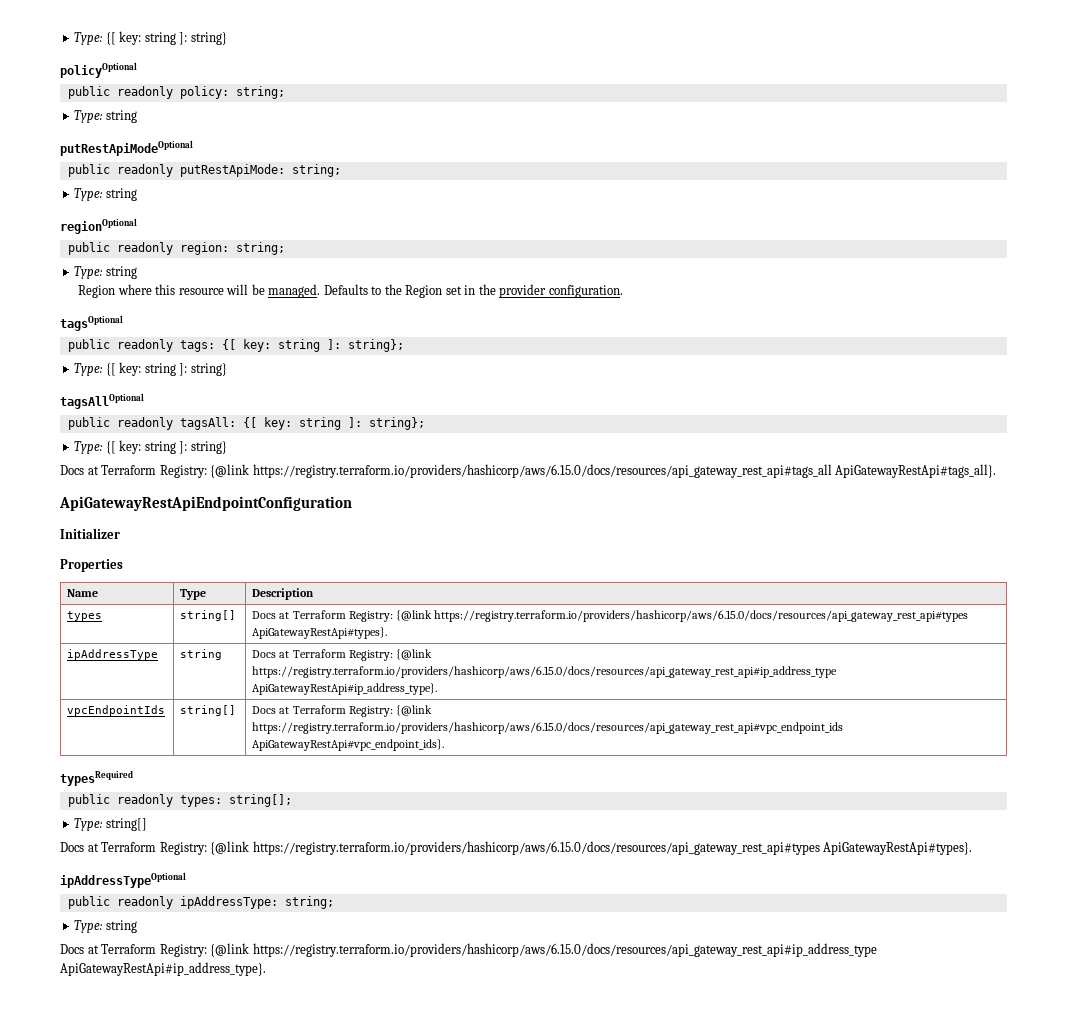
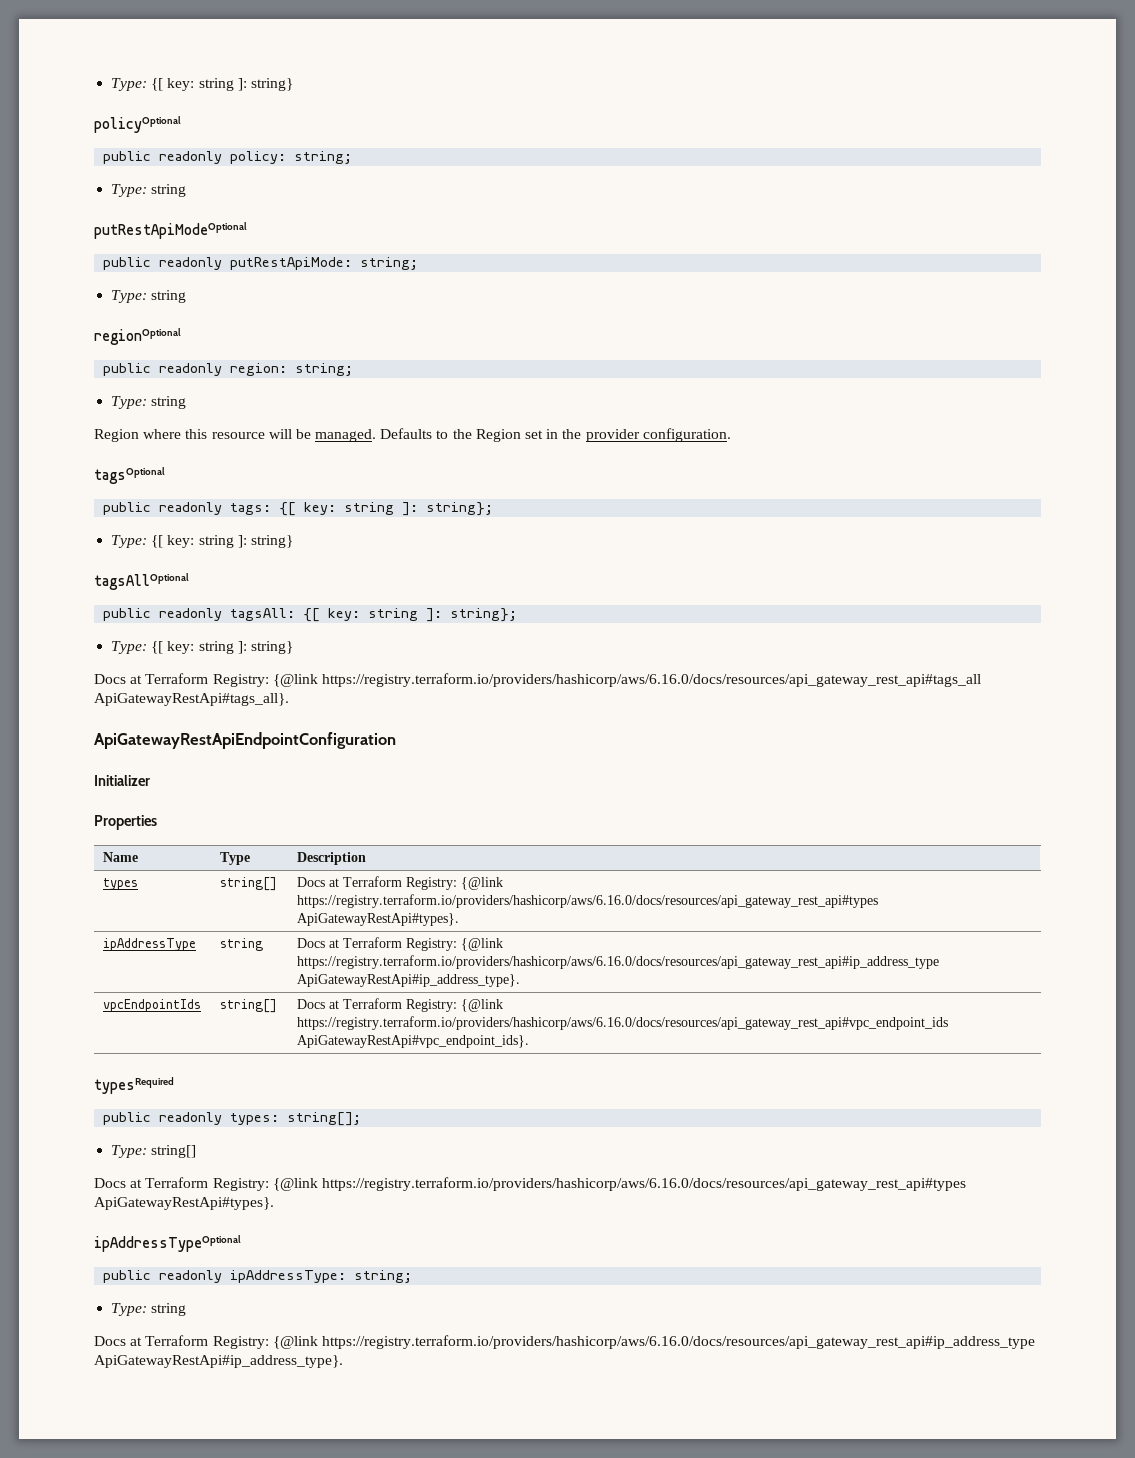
- Docs at Terraform Registry: {@link https://registry.terraform.io/providers/hashicorp/aws/6.15.0/docs/resources/api_gateway_rest_api#tags_all ApiGatewayRestApi#tags_all}.
+ Docs at Terraform Registry: {@link https://registry.terraform.io/providers/hashicorp/aws/6.16.0/docs/resources/api_gateway_rest_api#tags_all ApiGatewayRestApi#tags_all}.
- types | string[] | Docs at Terraform Registry: {@link https://registry.terraform.io/providers/hashicorp/aws/6.15.0/docs/resources/api_gateway_rest_api#types ApiGatewayRestApi#types}.
+ types | string[] | Docs at Terraform Registry: {@link https://registry.terraform.io/providers/hashicorp/aws/6.16.0/docs/resources/api_gateway_rest_api#types ApiGatewayRestApi#types}.
- ipAddressType | string | Docs at Terraform Registry: {@link https://registry.terraform.io/providers/hashicorp/aws/6.15.0/docs/resources/api_gateway_rest_api#ip_address_type ApiGatewayRestApi#ip_address_type}.
+ ipAddressType | string | Docs at Terraform Registry: {@link https://registry.terraform.io/providers/hashicorp/aws/6.16.0/docs/resources/api_gateway_rest_api#ip_address_type ApiGatewayRestApi#ip_address_type}.
- vpcEndpointIds | string[] | Docs at Terraform Registry: {@link https://registry.terraform.io/providers/hashicorp/aws/6.15.0/docs/resources/api_gateway_rest_api#vpc_endpoint_ids ApiGatewayRestApi#vpc_endpoint_ids}.
+ vpcEndpointIds | string[] | Docs at Terraform Registry: {@link https://registry.terraform.io/providers/hashicorp/aws/6.16.0/docs/resources/api_gateway_rest_api#vpc_endpoint_ids ApiGatewayRestApi#vpc_endpoint_ids}.
  Type: string[]
- Docs at Terraform Registry: {@link https://registry.terraform.io/providers/hashicorp/aws/6.15.0/docs/resources/api_gateway_rest_api#types ApiGatewayRestApi#types}.
+ Docs at Terraform Registry: {@link https://registry.terraform.io/providers/hashicorp/aws/6.16.0/docs/resources/api_gateway_rest_api#types ApiGatewayRestApi#types}.
  public readonly ipAddressType: string;
  Type: string
- Docs at Terraform Registry: {@link https://registry.terraform.io/providers/hashicorp/aws/6.15.0/docs/resources/api_gateway_rest_api#ip_address_type ApiGatewayRestApi#ip_address_type}.
+ Docs at Terraform Registry: {@link https://registry.terraform.io/providers/hashicorp/aws/6.16.0/docs/resources/api_gateway_rest_api#ip_address_type ApiGatewayRestApi#ip_address_type}.

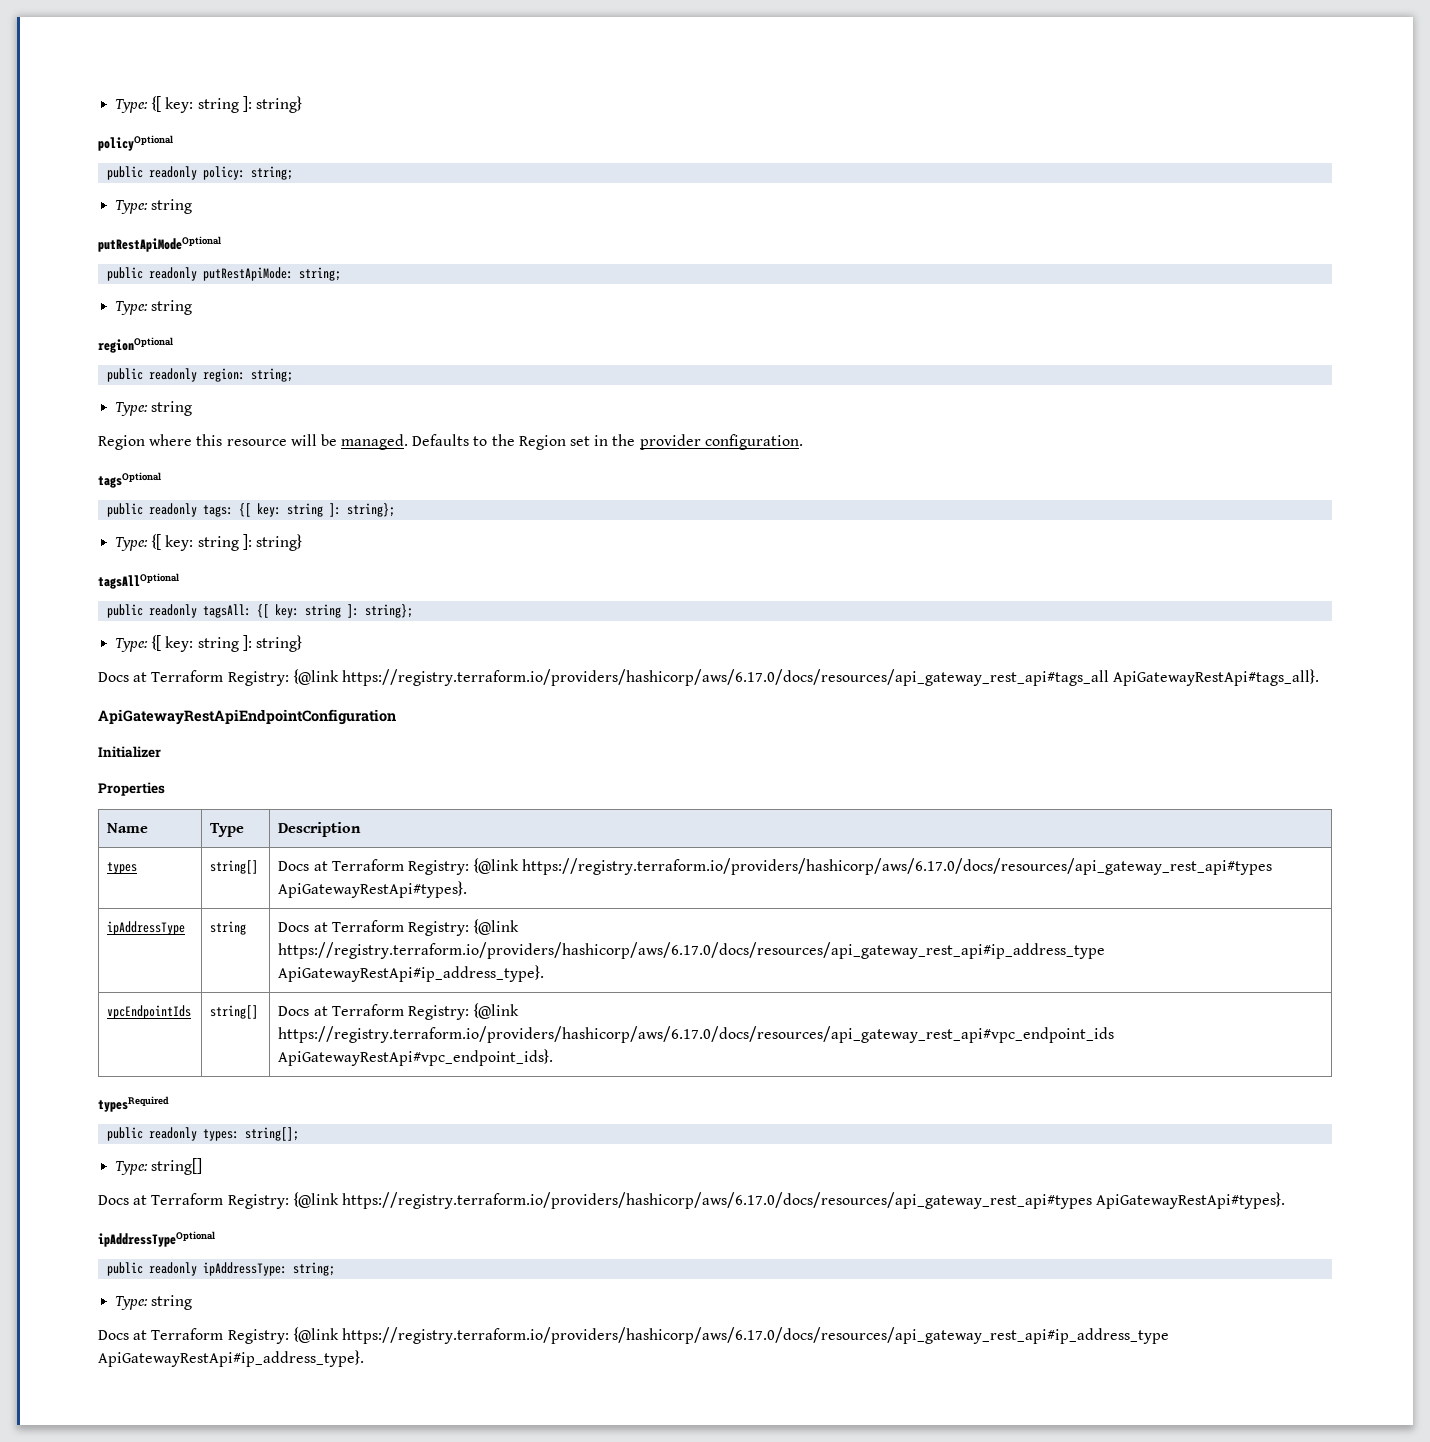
- Docs at Terraform Registry: {@link https://registry.terraform.io/providers/hashicorp/aws/6.16.0/docs/resources/api_gateway_rest_api#tags_all ApiGatewayRestApi#tags_all}.
+ Docs at Terraform Registry: {@link https://registry.terraform.io/providers/hashicorp/aws/6.17.0/docs/resources/api_gateway_rest_api#tags_all ApiGatewayRestApi#tags_all}.
- types | string[] | Docs at Terraform Registry: {@link https://registry.terraform.io/providers/hashicorp/aws/6.16.0/docs/resources/api_gateway_rest_api#types ApiGatewayRestApi#types}.
+ types | string[] | Docs at Terraform Registry: {@link https://registry.terraform.io/providers/hashicorp/aws/6.17.0/docs/resources/api_gateway_rest_api#types ApiGatewayRestApi#types}.
- ipAddressType | string | Docs at Terraform Registry: {@link https://registry.terraform.io/providers/hashicorp/aws/6.16.0/docs/resources/api_gateway_rest_api#ip_address_type ApiGatewayRestApi#ip_address_type}.
+ ipAddressType | string | Docs at Terraform Registry: {@link https://registry.terraform.io/providers/hashicorp/aws/6.17.0/docs/resources/api_gateway_rest_api#ip_address_type ApiGatewayRestApi#ip_address_type}.
- vpcEndpointIds | string[] | Docs at Terraform Registry: {@link https://registry.terraform.io/providers/hashicorp/aws/6.16.0/docs/resources/api_gateway_rest_api#vpc_endpoint_ids ApiGatewayRestApi#vpc_endpoint_ids}.
+ vpcEndpointIds | string[] | Docs at Terraform Registry: {@link https://registry.terraform.io/providers/hashicorp/aws/6.17.0/docs/resources/api_gateway_rest_api#vpc_endpoint_ids ApiGatewayRestApi#vpc_endpoint_ids}.
  Type: string[]
- Docs at Terraform Registry: {@link https://registry.terraform.io/providers/hashicorp/aws/6.16.0/docs/resources/api_gateway_rest_api#types ApiGatewayRestApi#types}.
+ Docs at Terraform Registry: {@link https://registry.terraform.io/providers/hashicorp/aws/6.17.0/docs/resources/api_gateway_rest_api#types ApiGatewayRestApi#types}.
  public readonly ipAddressType: string;
  Type: string
- Docs at Terraform Registry: {@link https://registry.terraform.io/providers/hashicorp/aws/6.16.0/docs/resources/api_gateway_rest_api#ip_address_type ApiGatewayRestApi#ip_address_type}.
+ Docs at Terraform Registry: {@link https://registry.terraform.io/providers/hashicorp/aws/6.17.0/docs/resources/api_gateway_rest_api#ip_address_type ApiGatewayRestApi#ip_address_type}.

